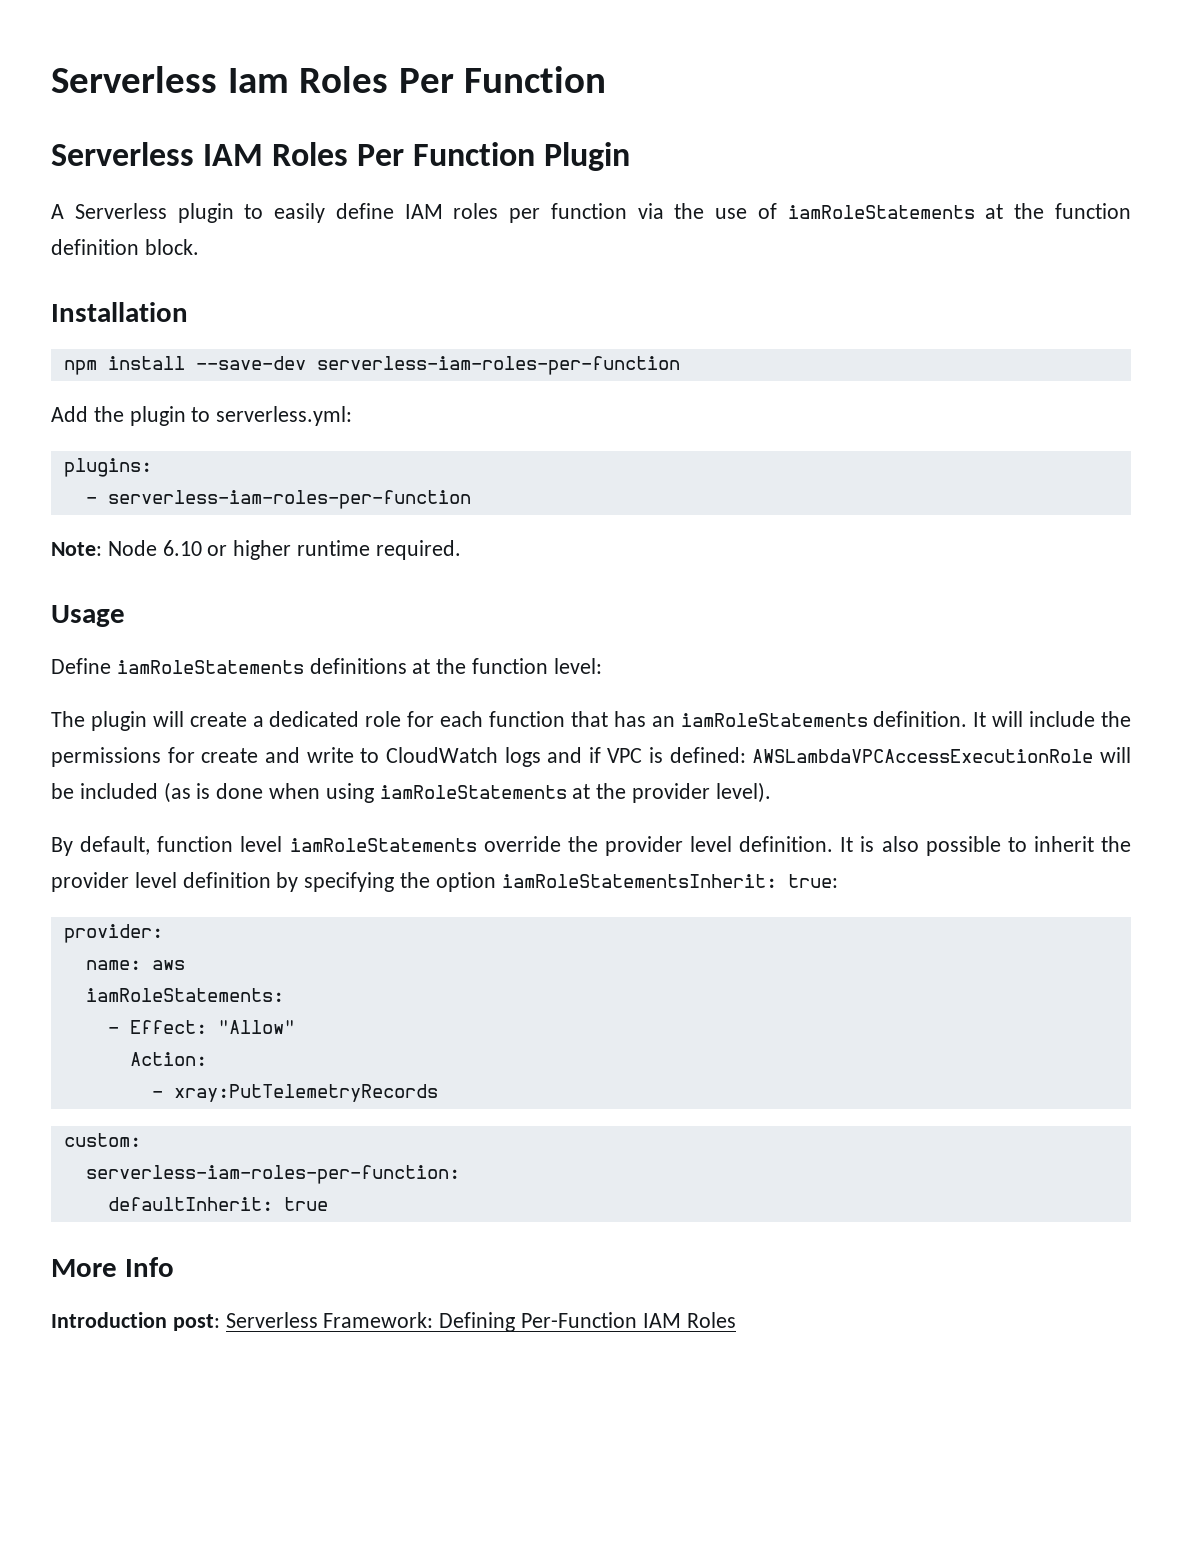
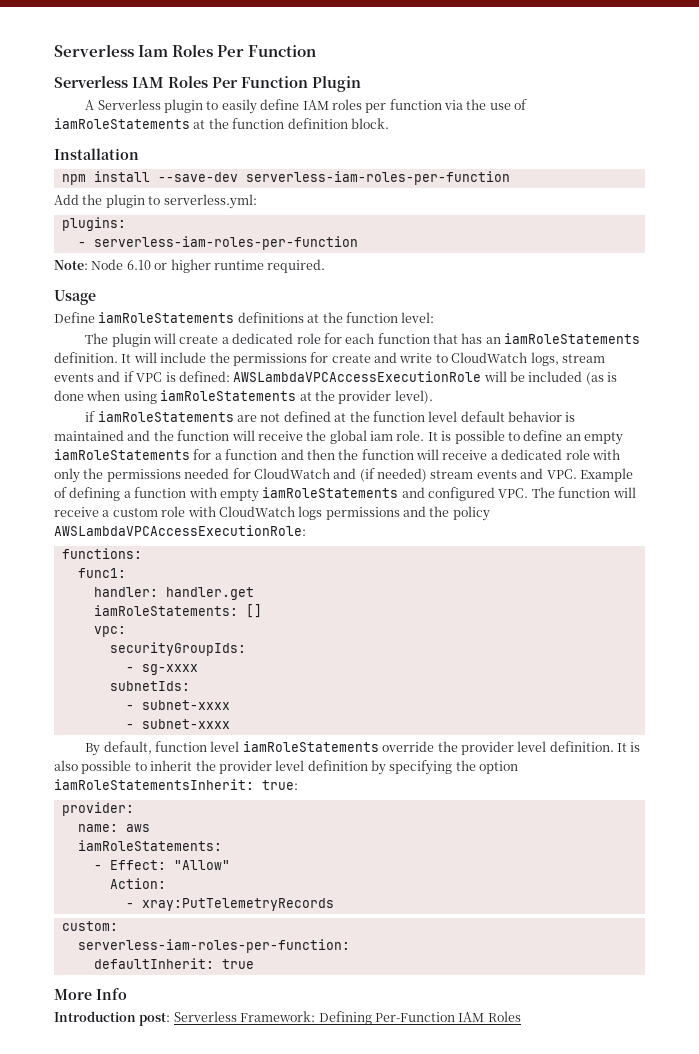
- It will include the permissions for create and write to CloudWatch logs and if VPC is defined: AWSLambdaVPCAccessExecutionRole will be included (as is done when using iamRoleStatements at the provider level).
+ It will include the permissions for create and write to CloudWatch logs, stream events and if VPC is defined: AWSLambdaVPCAccessExecutionRole will be included (as is done when using iamRoleStatements at the provider level).
+ if iamRoleStatements are not defined at the function level default behavior is maintained and the function will receive the global iam role. It is possible to define an empty iamRoleStatements for a function and then the function will receive a dedicated role with only the permissions needed for CloudWatch and (if needed) stream events and VPC. Example of defining a function with empty iamRoleStatements and configured VPC. The function will receive a custom role with CloudWatch logs permissions and the policy AWSLambdaVPCAccessExecutionRole:
+ functions:
+ func1:
+ handler: handler.get
+ iamRoleStatements: []
+ vpc:
+ securityGroupIds:
+ - sg-xxxx
+ subnetIds:
+ - subnet-xxxx
+ - subnet-xxxx

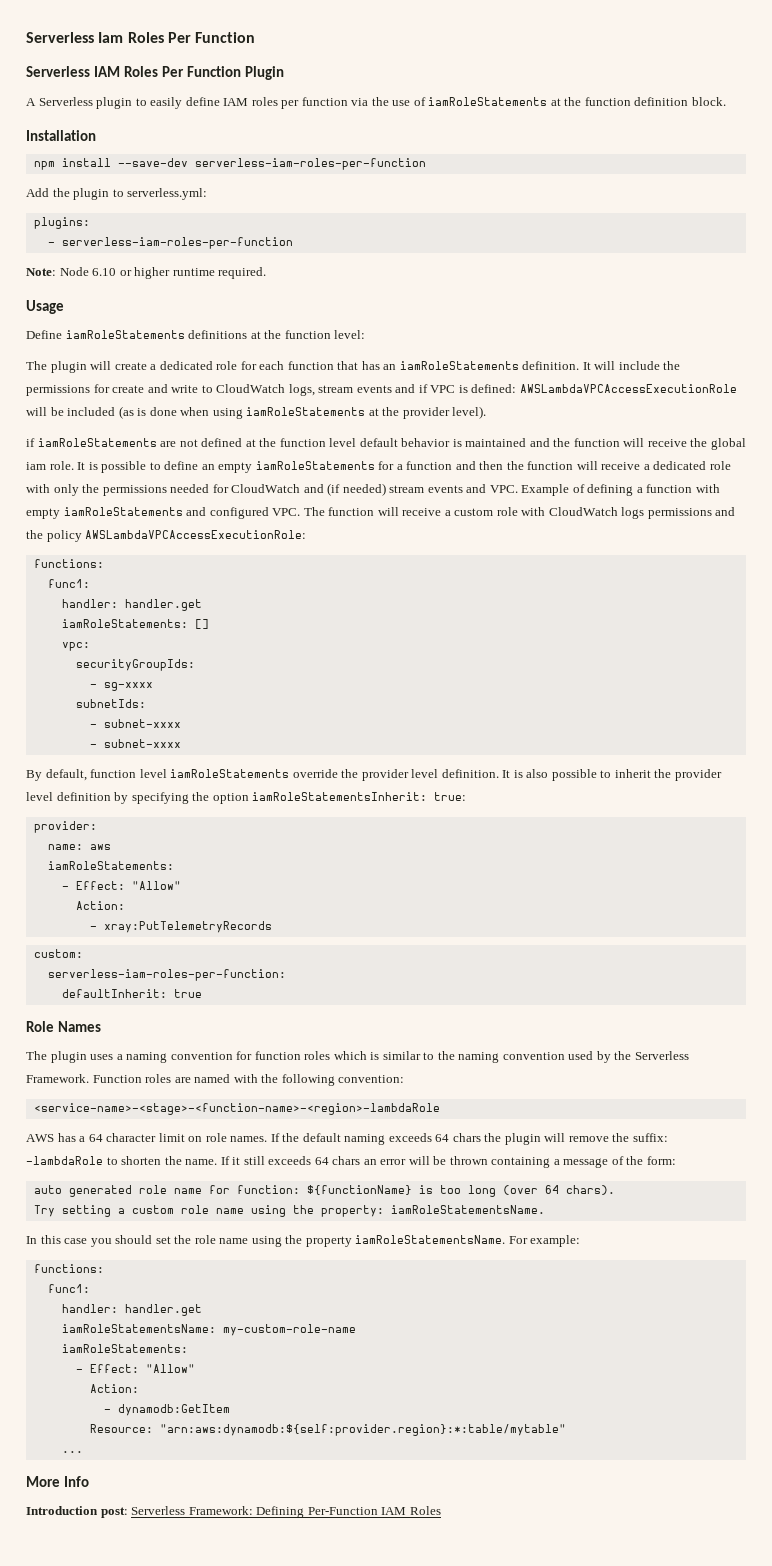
+ Role Names
+ The plugin uses a naming convention for function roles which is similar to the naming convention used by the Serverless Framework. Function roles are named with the following convention:
+ <service-name>-<stage>-<function-name>-<region>-lambdaRole
+ AWS has a 64 character limit on role names. If the default naming exceeds 64 chars the plugin will remove the suffix: -lambdaRole to shorten the name. If it still exceeds 64 chars an error will be thrown containing a message of the form:
+ auto generated role name for function: ${functionName} is too long (over 64 chars).
+ Try setting a custom role name using the property: iamRoleStatementsName.
+ In this case you should set the role name using the property iamRoleStatementsName. For example:
+ functions:
+ func1:
+ handler: handler.get
+ iamRoleStatementsName: my-custom-role-name
+ iamRoleStatements:
+ - Effect: "Allow"
+ Action:
+ - dynamodb:GetItem
+ Resource: "arn:aws:dynamodb:${self:provider.region}:*:table/mytable"
+ ...

